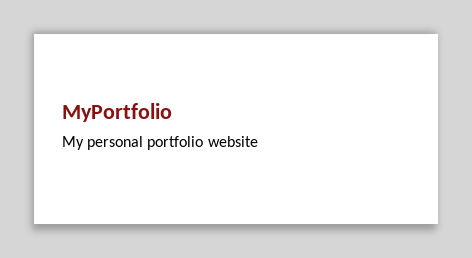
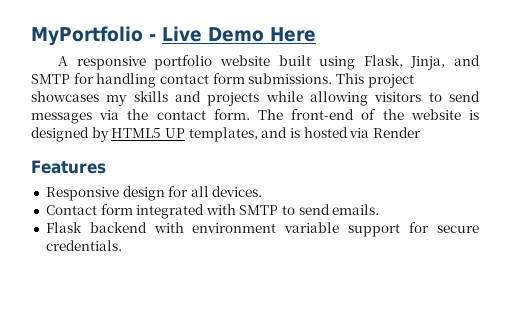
- MyPortfolio
- My personal portfolio website
+ MyPortfolio - Live Demo Here
+ A responsive portfolio website built using Flask, Jinja, and SMTP for handling contact form submissions. This project showcases my skills and projects while allowing visitors to send messages via the contact form. The front-end of the website is designed by HTML5 UP templates, and is hosted via Render
+ Features
+ Responsive design for all devices.
+ Contact form integrated with SMTP to send emails.
+ Flask backend with environment variable support for secure credentials.

